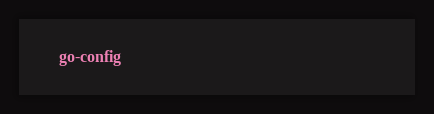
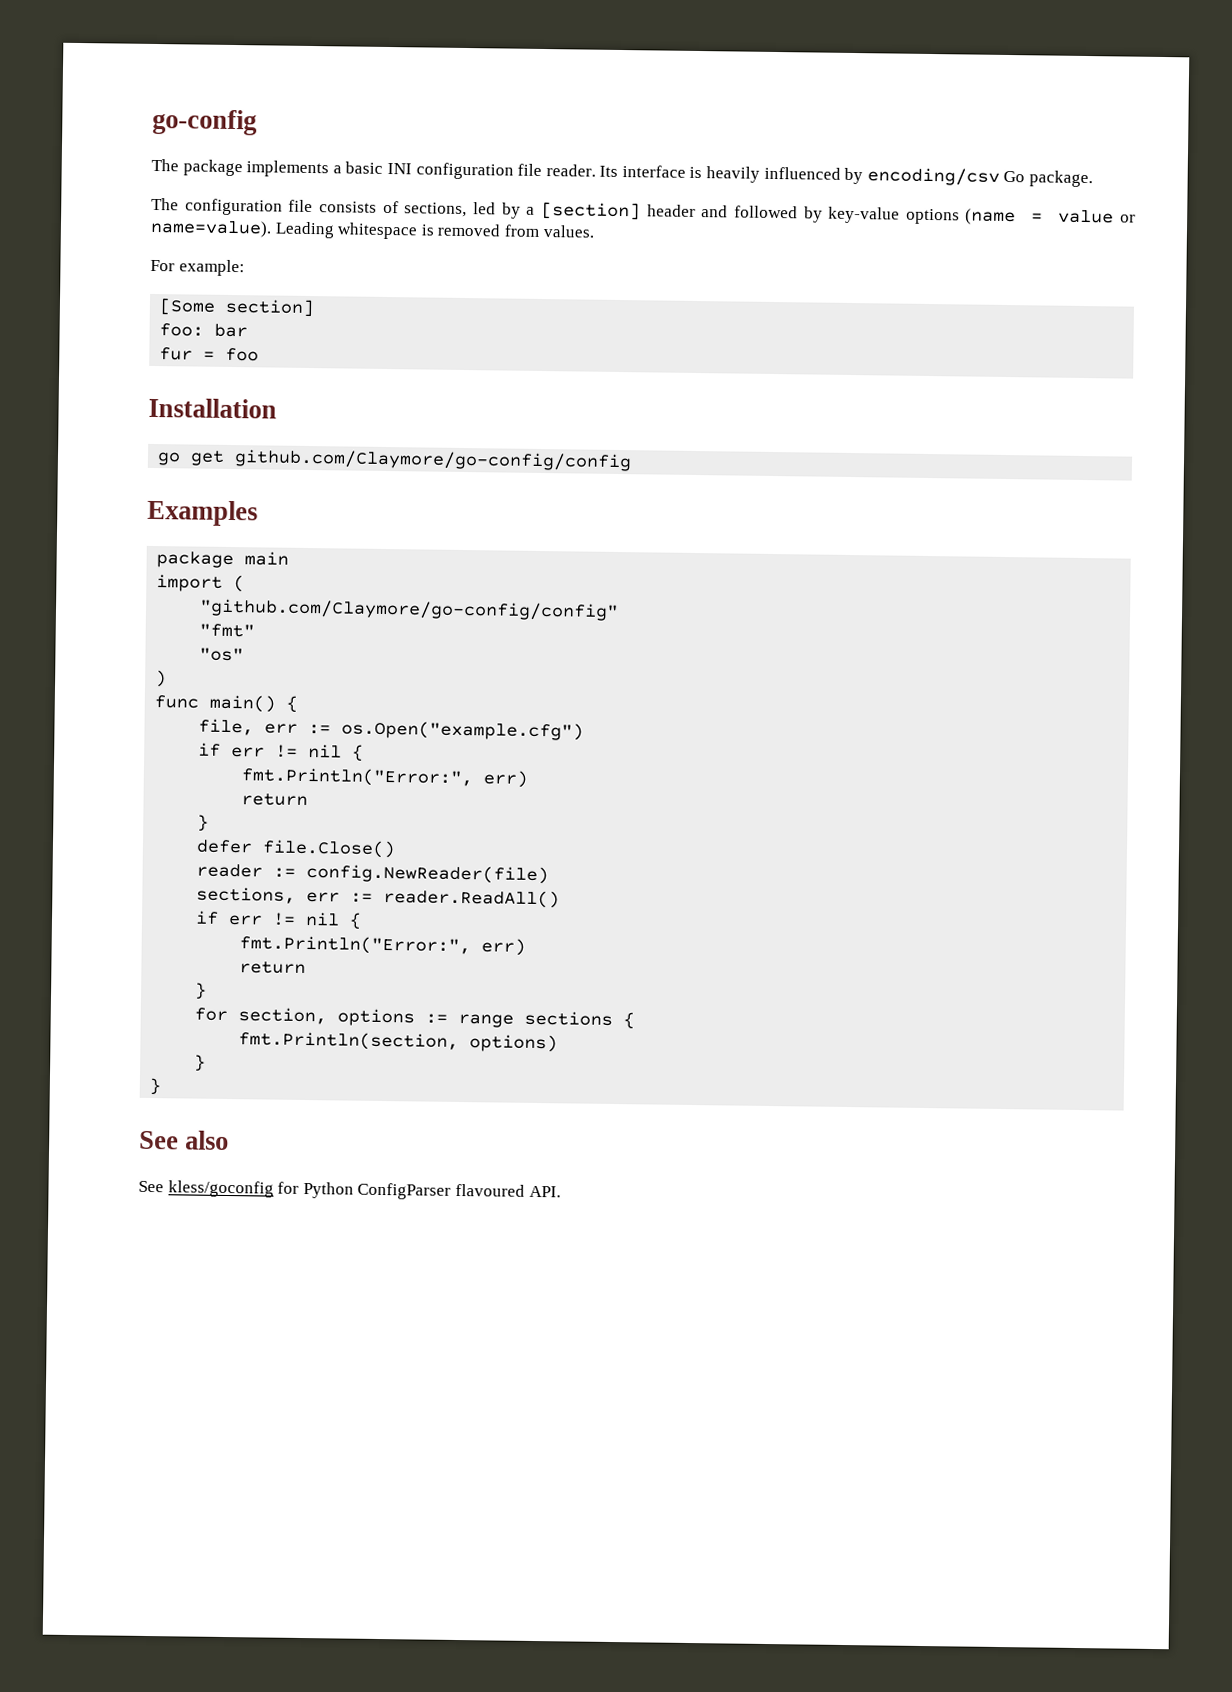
+ The package implements a basic INI configuration file reader. Its interface is heavily influenced by encoding/csv Go package.
+ The configuration file consists of sections, led by a [section] header and followed by key-value options (name = value or name=value). Leading whitespace is removed from values.
+ For example:
+ [Some section]
+ foo: bar
+ fur = foo
+ Installation
+ go get github.com/Claymore/go-config/config
+ Examples
+ package main
+ import (
+ "github.com/Claymore/go-config/config"
+ "fmt"
+ "os"
+ )
+ func main() {
+ file, err := os.Open("example.cfg")
+ if err != nil {
+ fmt.Println("Error:", err)
+ return
+ }
+ defer file.Close()
+ reader := config.NewReader(file)
+ sections, err := reader.ReadAll()
+ if err != nil {
+ fmt.Println("Error:", err)
+ return
+ }
+ for section, options := range sections {
+ fmt.Println(section, options)
+ }
+ }
+ See also
+ See kless/goconfig for Python ConfigParser flavoured API.

